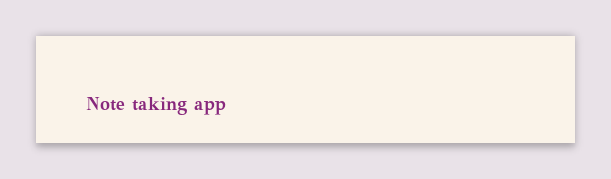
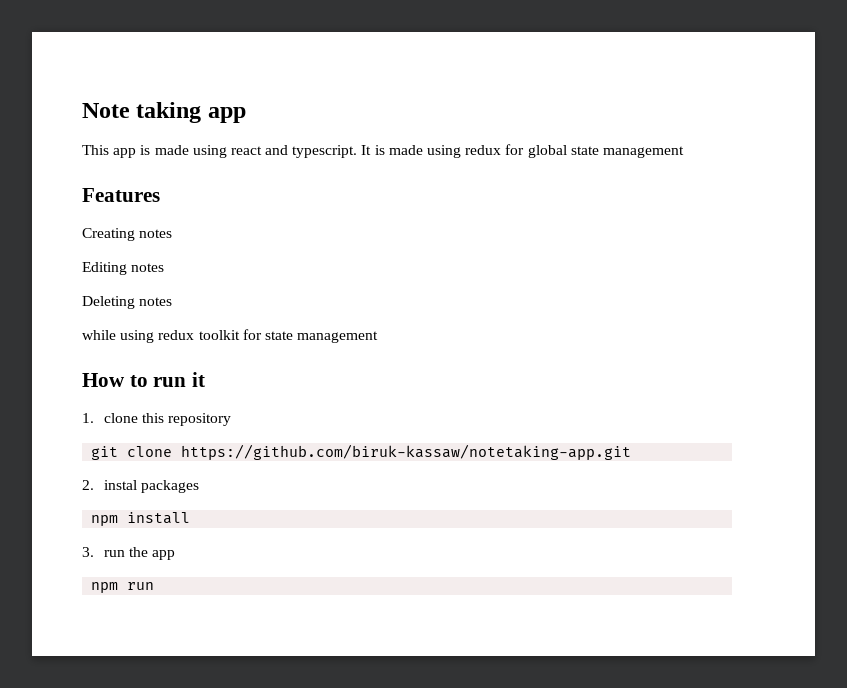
+ This app is made using react and typescript. It is made using redux for global state management
+ Features
+ Creating notes
+ Editing notes
+ Deleting notes
+ while using redux toolkit for state management
+ How to run it
+ 1. clone this repository
+ git clone https://github.com/biruk-kassaw/notetaking-app.git
+ 2. instal packages
+ npm install
+ 3. run the app
+ npm run

